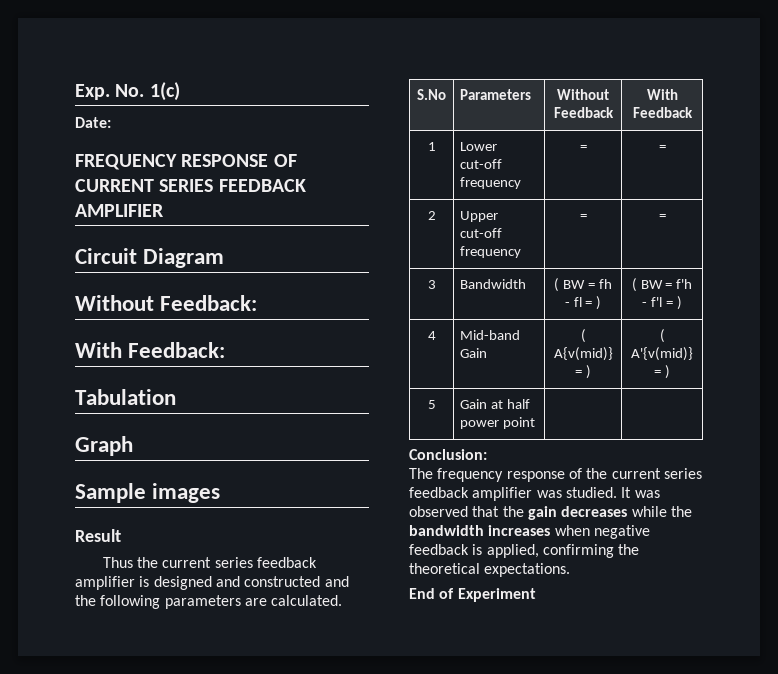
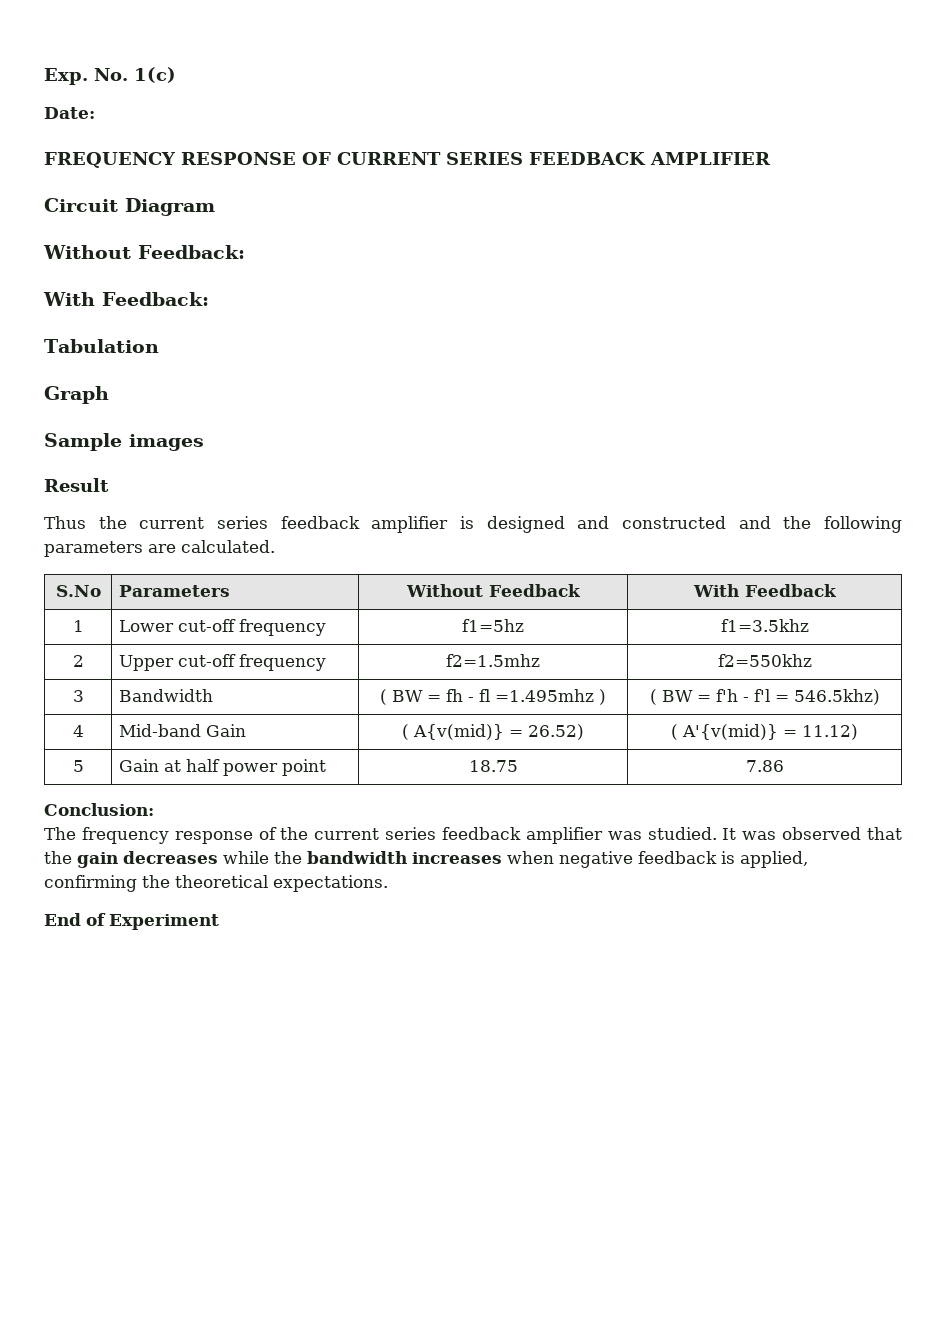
- 1 | Lower cut-off frequency | = | =
+ 1 | Lower cut-off frequency | f1=5hz | f1=3.5khz
- 2 | Upper cut-off frequency | = | =
+ 2 | Upper cut-off frequency | f2=1.5mhz | f2=550khz
- 3 | Bandwidth | ( BW = fh - fl = ) | ( BW = f'h - f'l = )
+ 3 | Bandwidth | ( BW = fh - fl =1.495mhz ) | ( BW = f'h - f'l = 546.5khz)
- 4 | Mid-band Gain | ( A{v(mid)} = ) | ( A'{v(mid)} = )
+ 4 | Mid-band Gain | ( A{v(mid)} = 26.52) | ( A'{v(mid)} = 11.12)
- 5 | Gain at half power point | |
+ 5 | Gain at half power point | 18.75 | 7.86

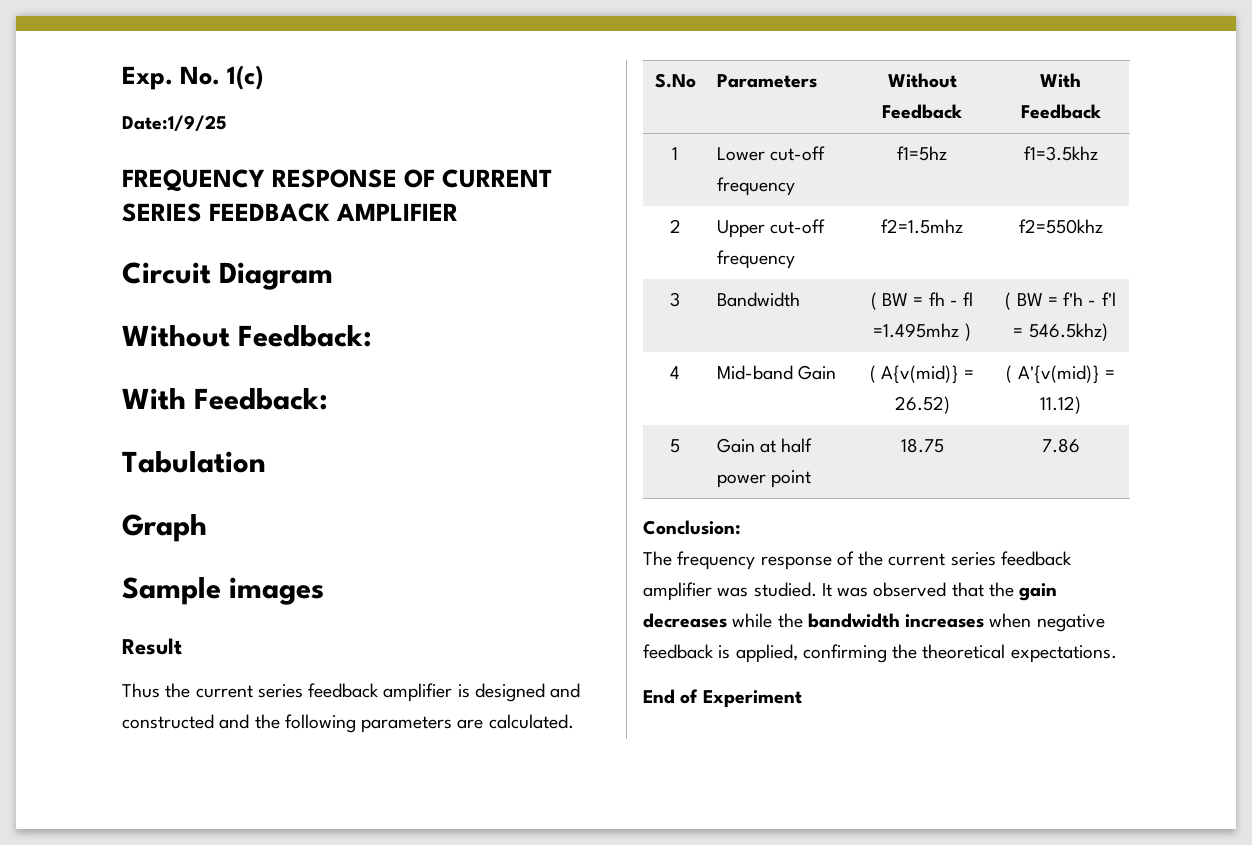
- Date:
+ Date:1/9/25

